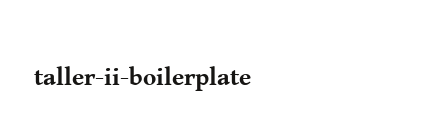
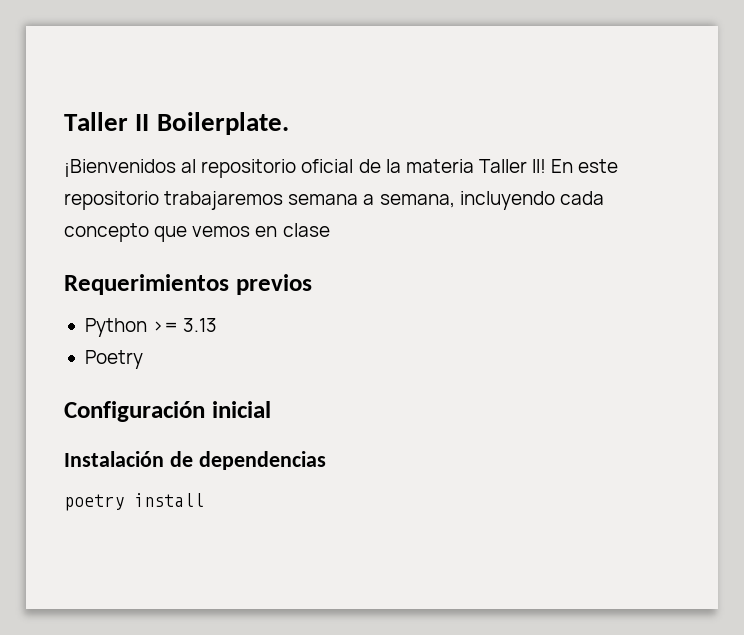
- taller-ii-boilerplate
+ Taller II Boilerplate.
+ ¡Bienvenidos al repositorio oficial de la materia Taller II! En este repositorio trabajaremos semana a semana, incluyendo cada concepto que vemos en clase
+ Requerimientos previos
+ Python >= 3.13
+ Poetry
+ Configuración inicial
+ Instalación de dependencias
+ poetry install

